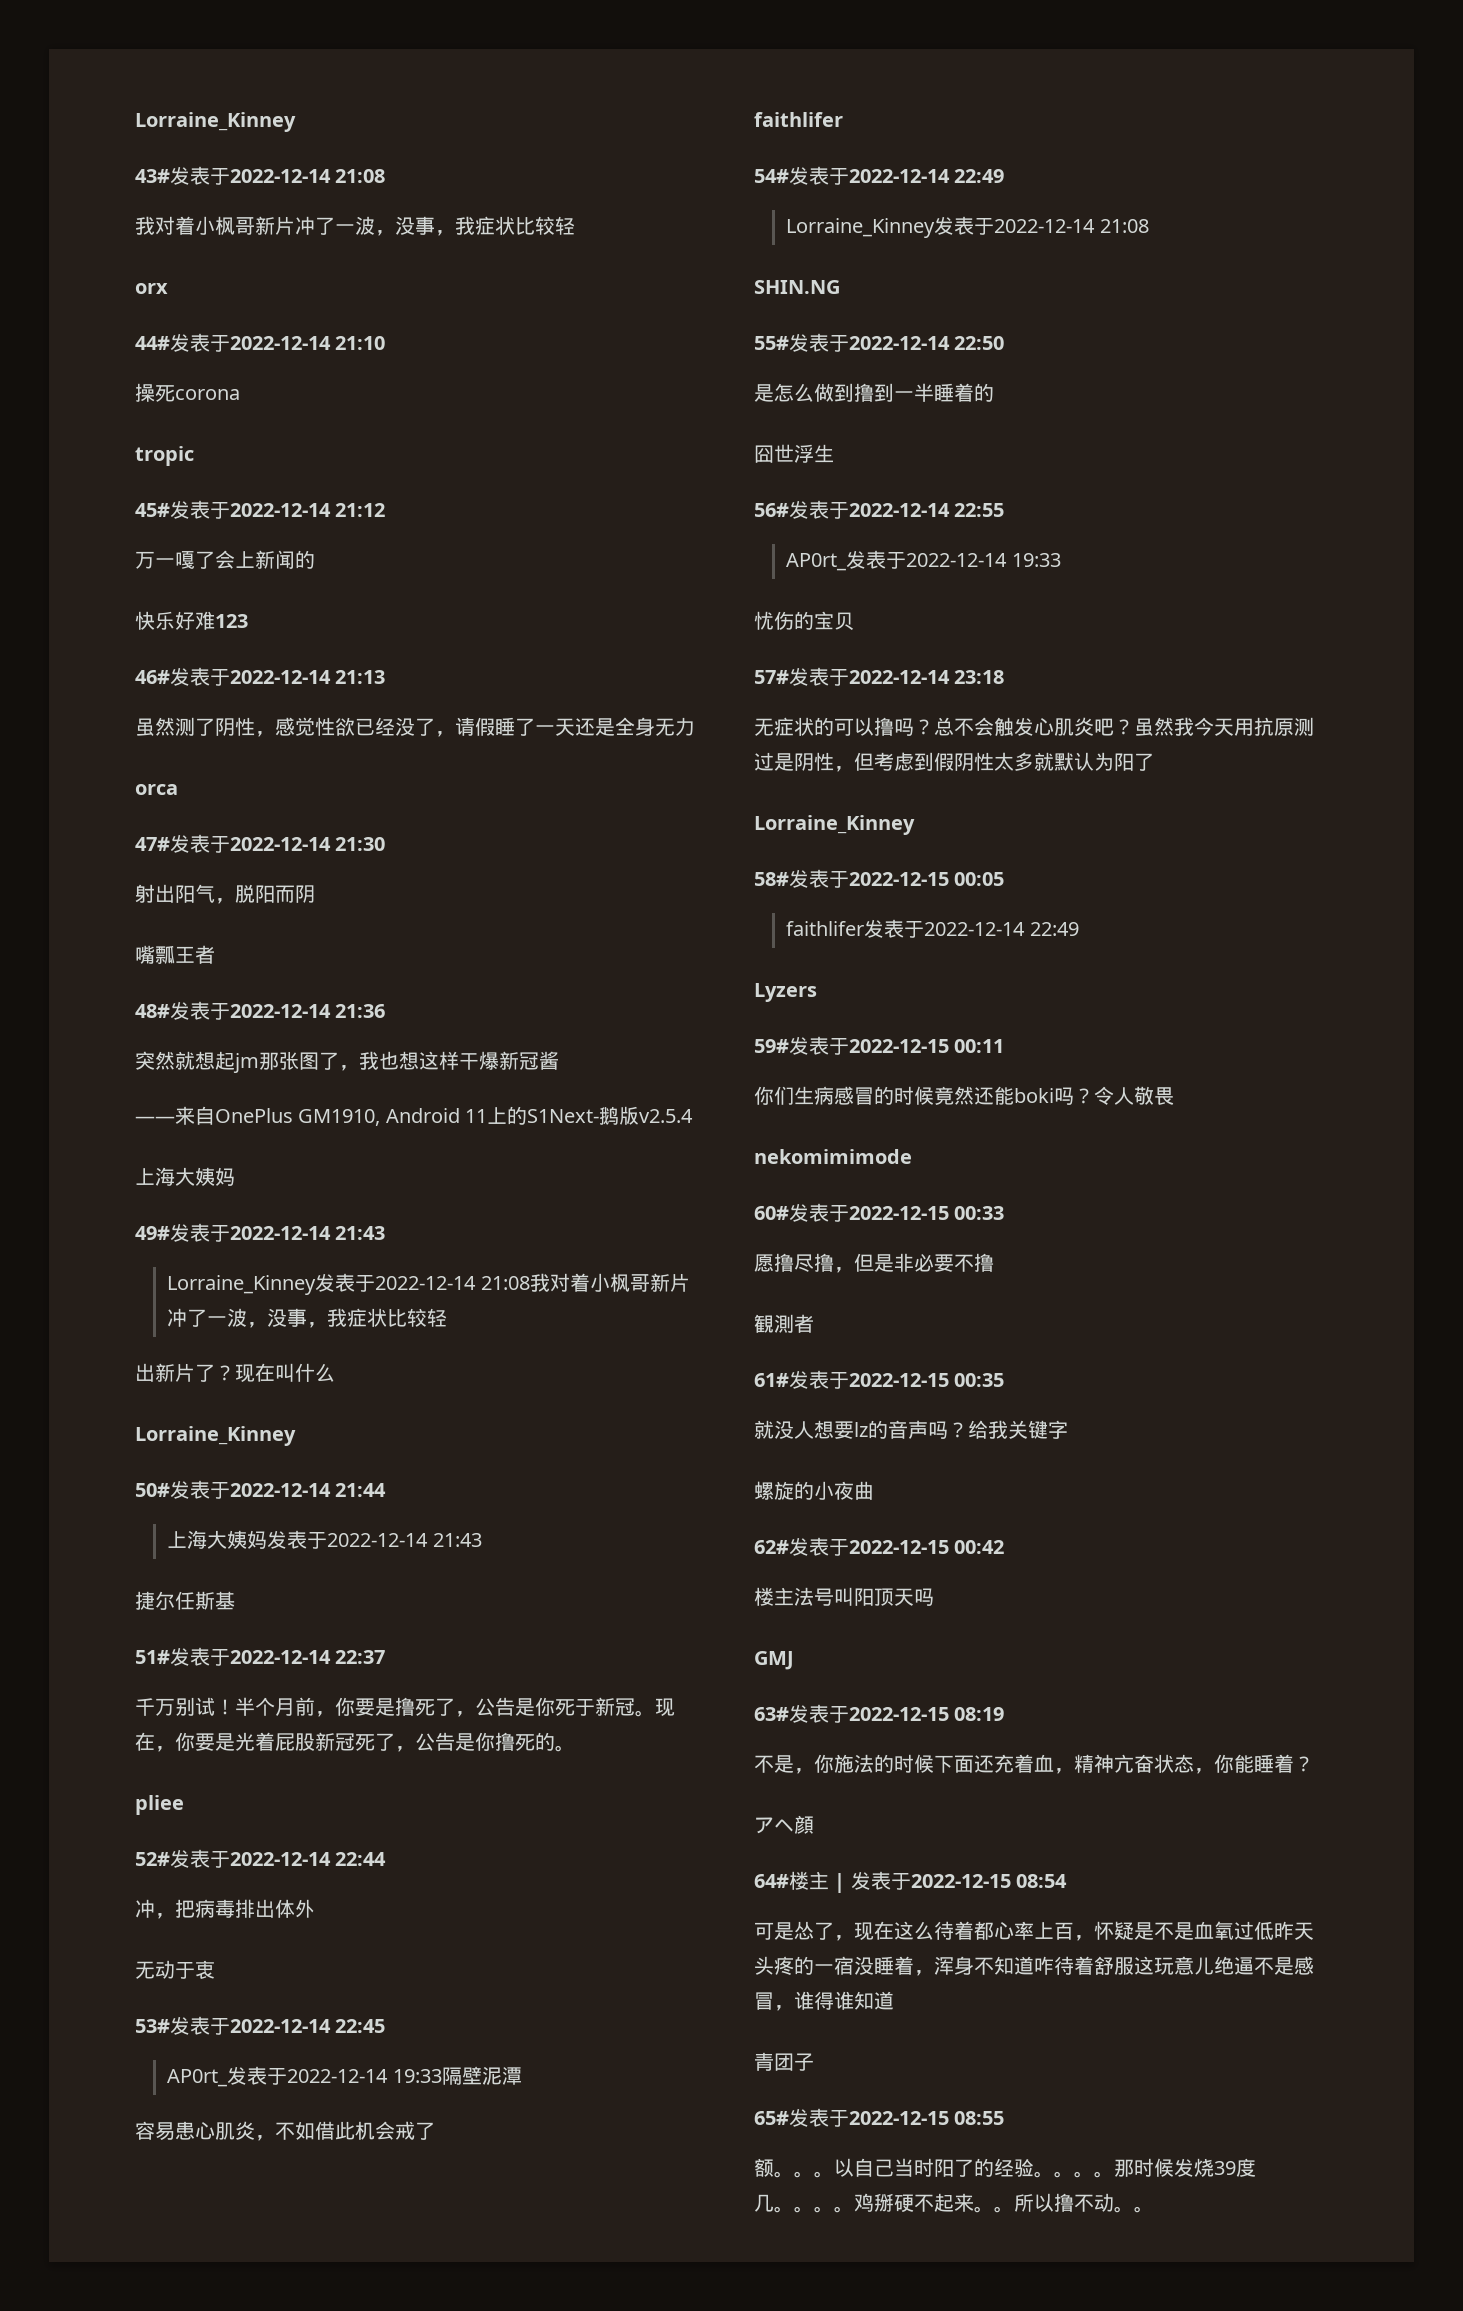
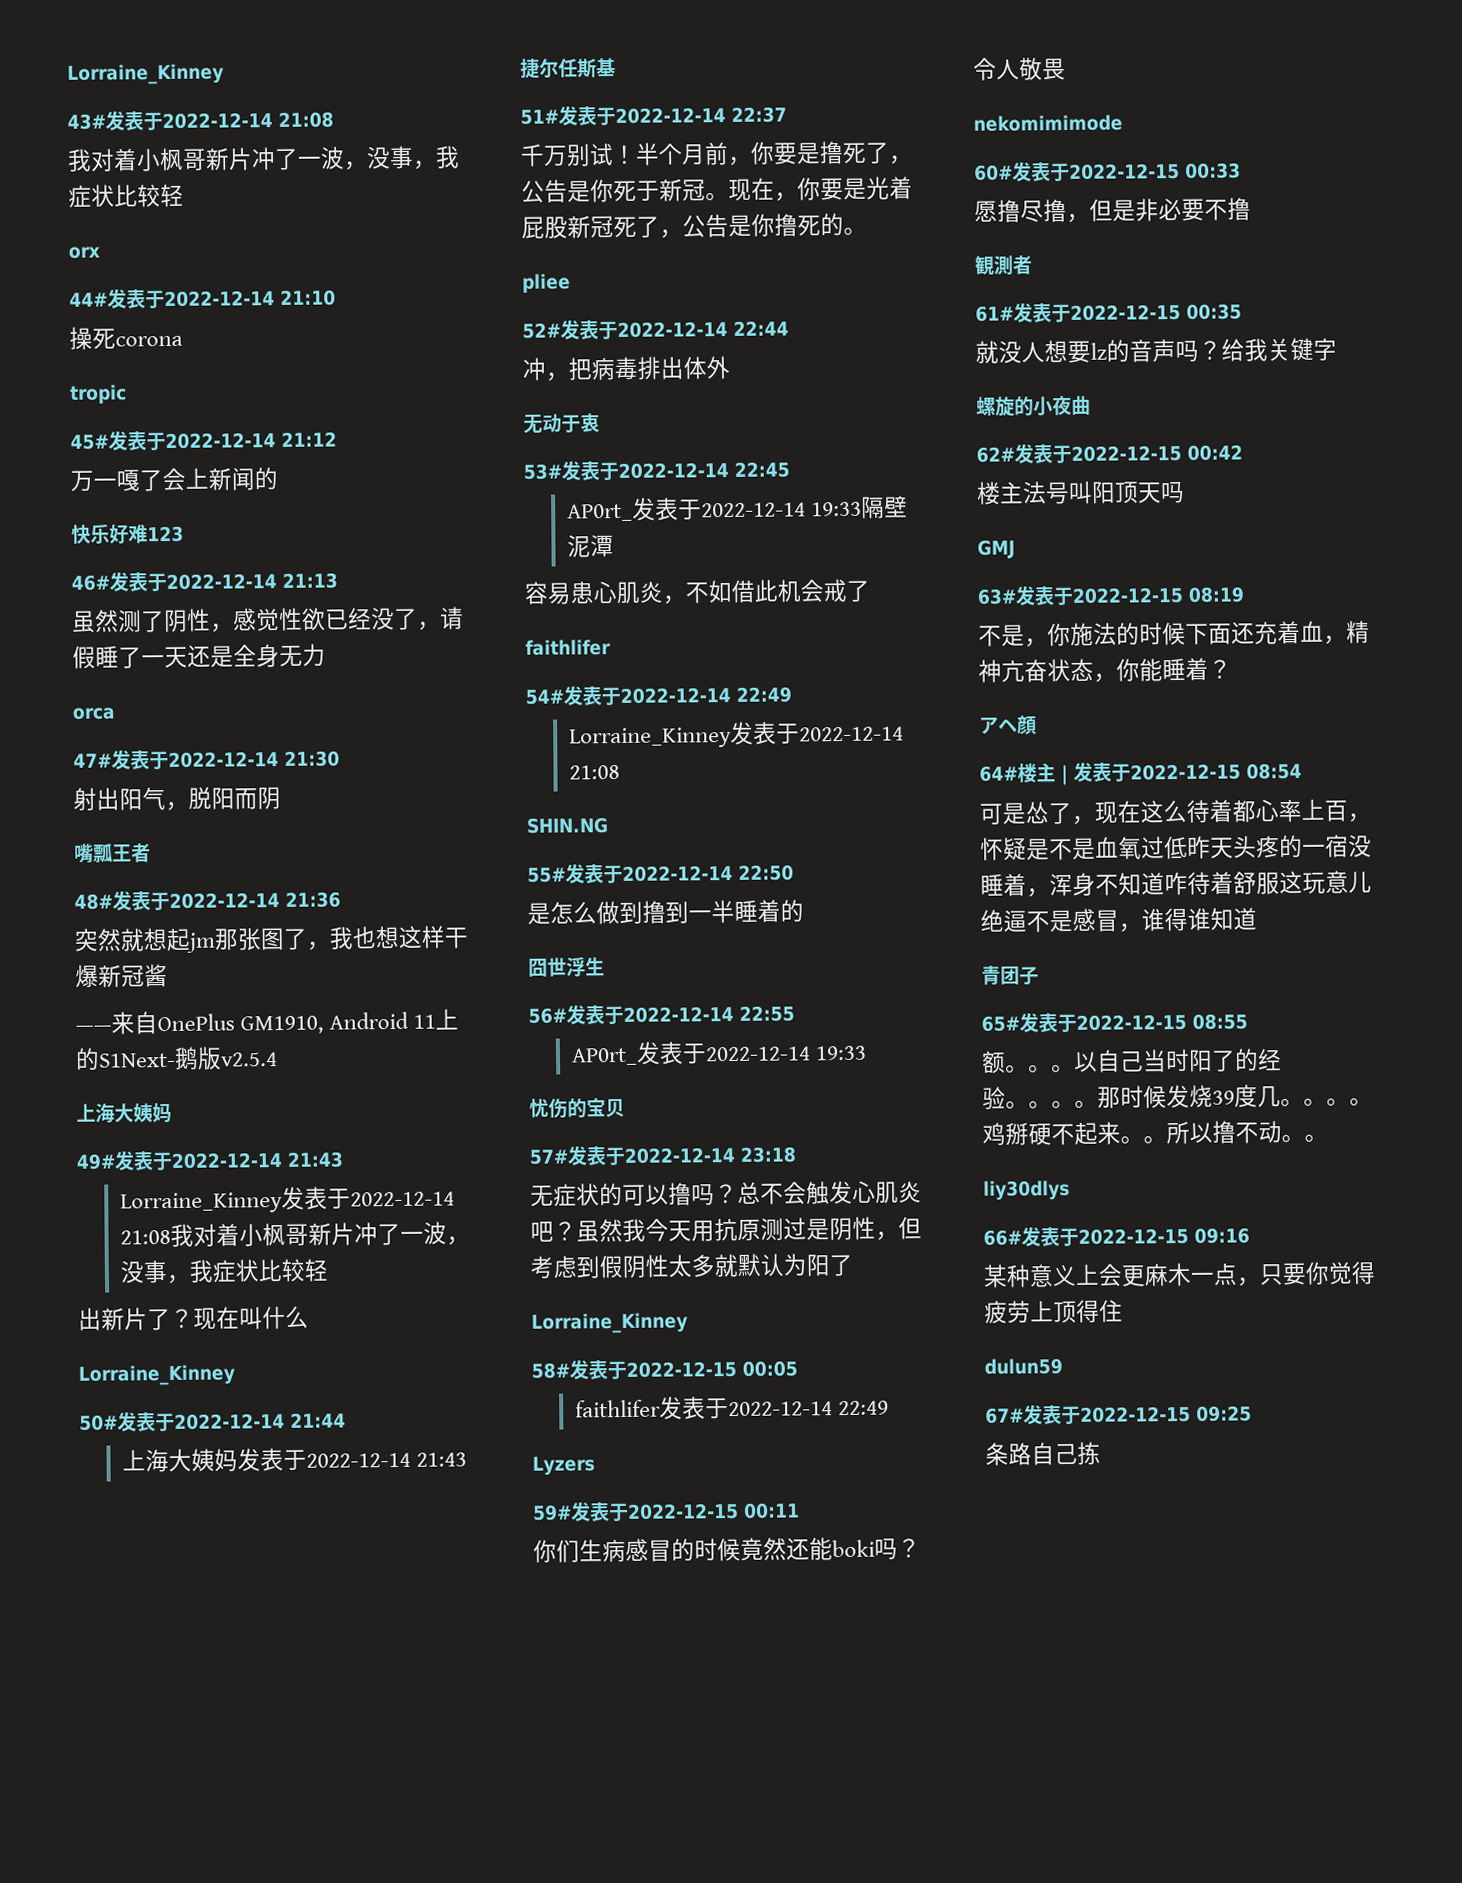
+ liy30dlys
+ 66#发表于2022-12-15 09:16
+ 某种意义上会更麻木一点，只要你觉得疲劳上顶得住
+ dulun59
+ 67#发表于2022-12-15 09:25
+ 条路自己拣

